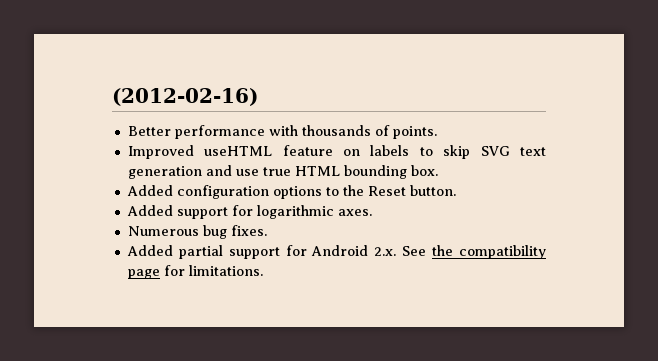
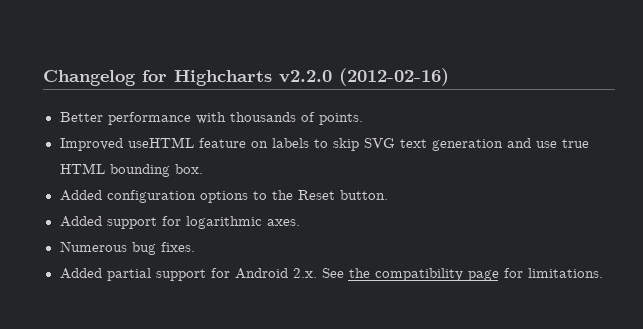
- (2012-02-16)
+ Changelog for Highcharts v2.2.0 (2012-02-16)

